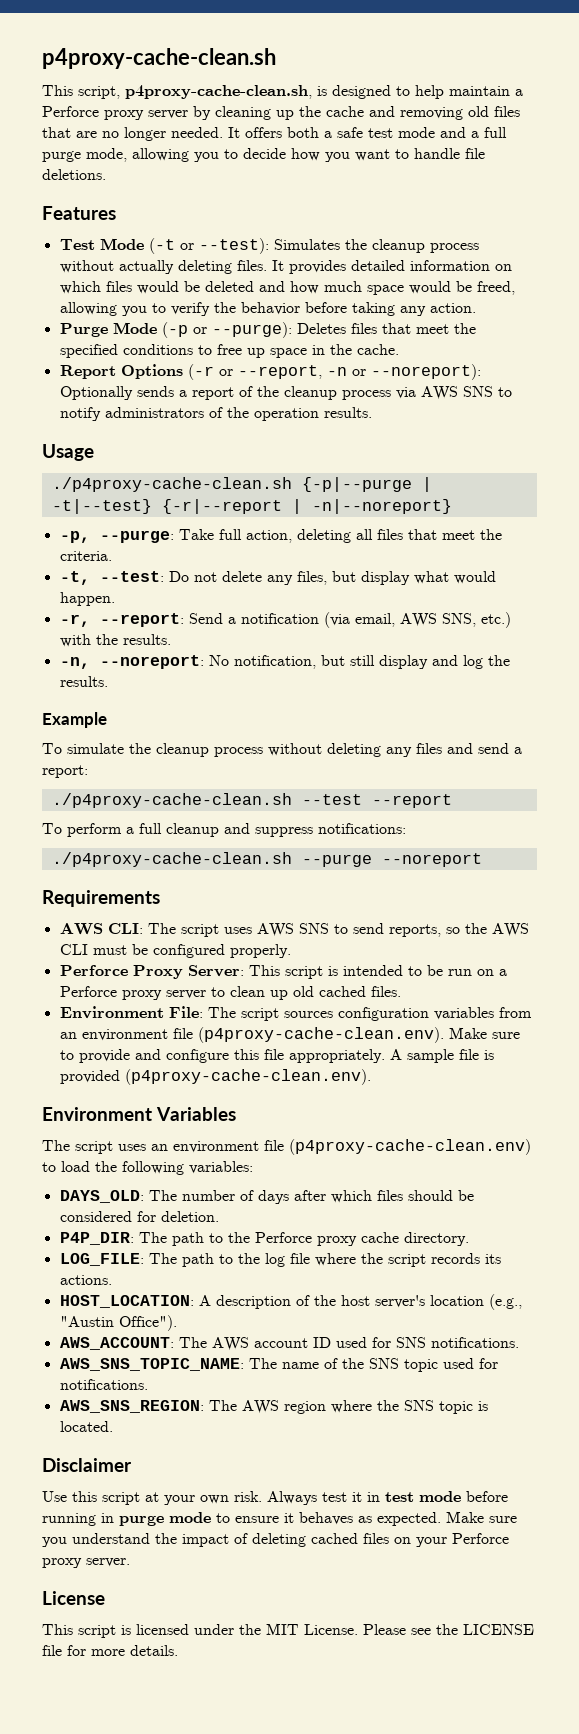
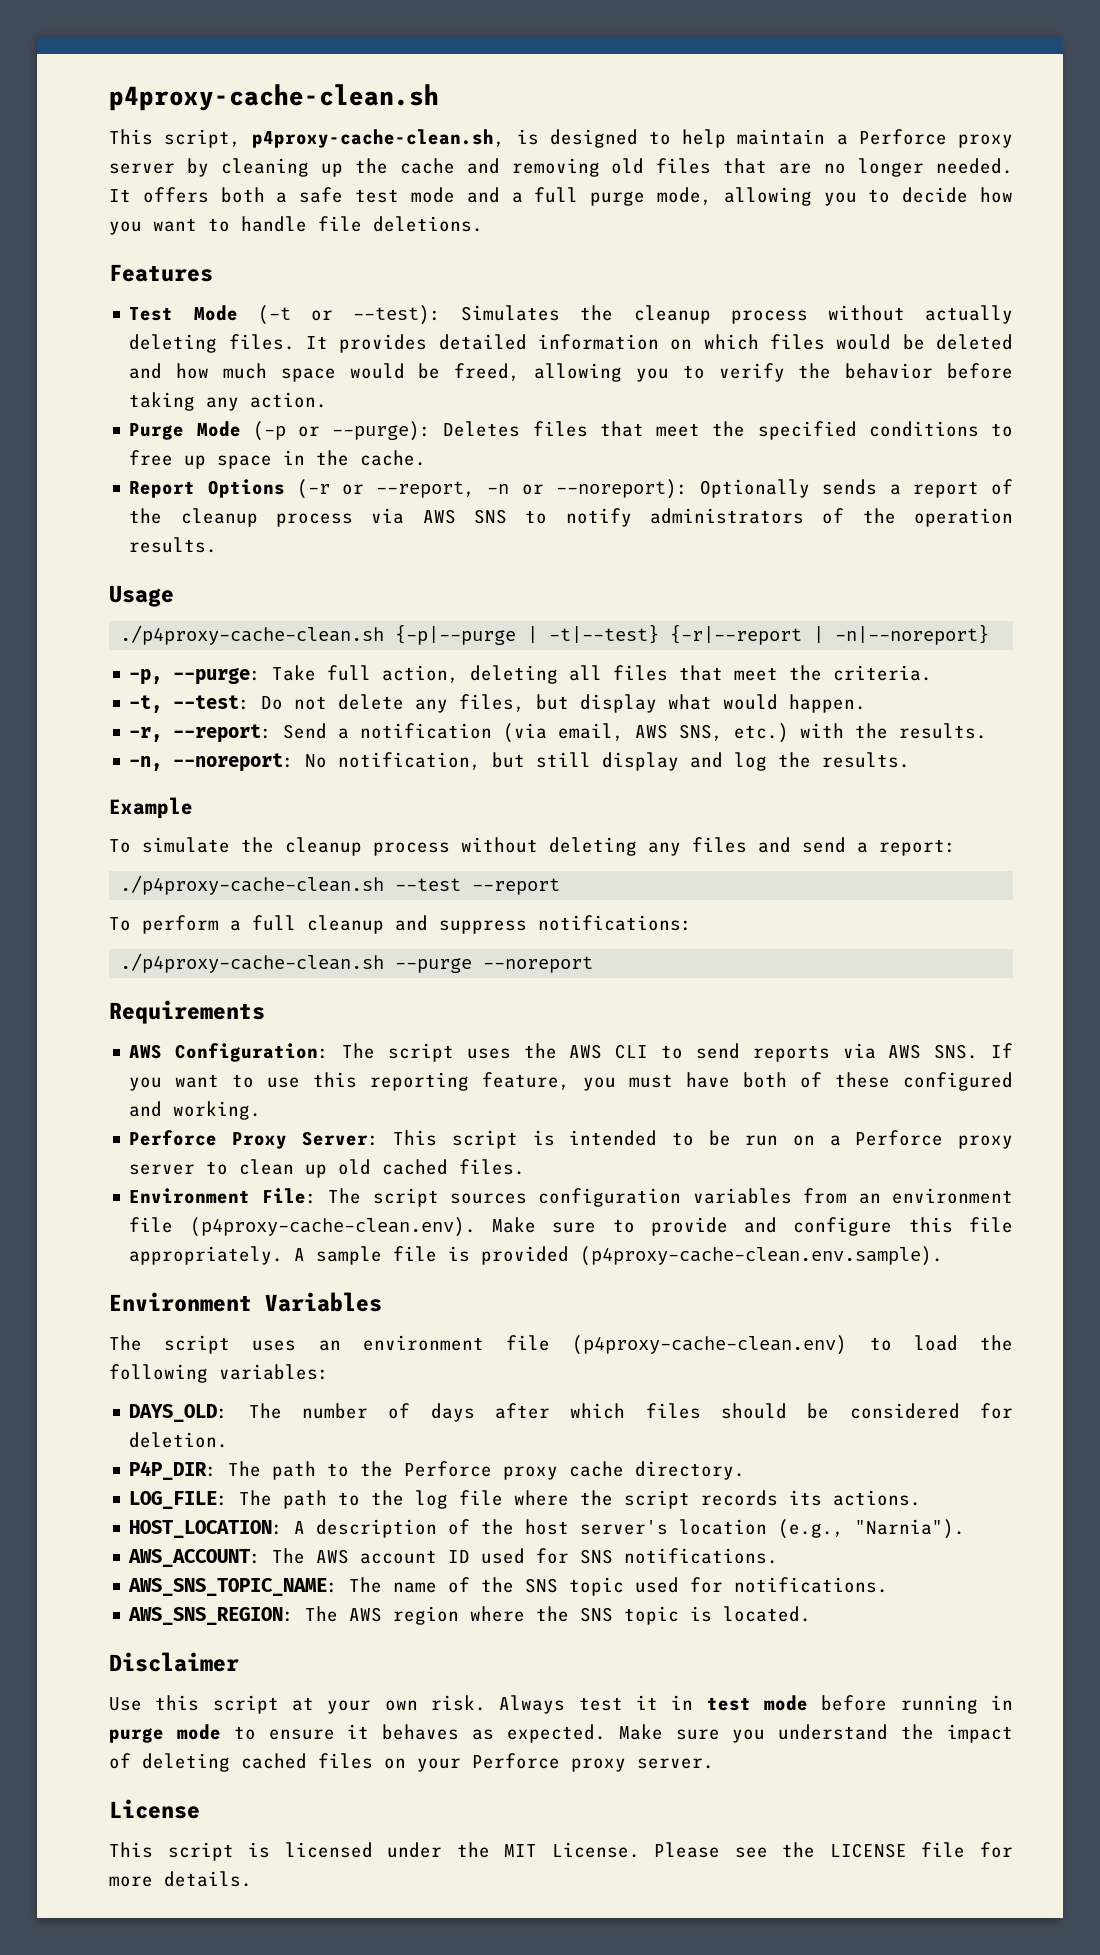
- AWS CLI: The script uses AWS SNS to send reports, so the AWS CLI must be configured properly.
+ AWS Configuration: The script uses the AWS CLI to send reports via AWS SNS. If you want to use this reporting feature, you must have both of these configured and working.
- A sample file is provided (p4proxy-cache-clean.env).
+ A sample file is provided (p4proxy-cache-clean.env.sample).
- HOST_LOCATION: A description of the host server's location (e.g., "Austin Office").
+ HOST_LOCATION: A description of the host server's location (e.g., "Narnia").

